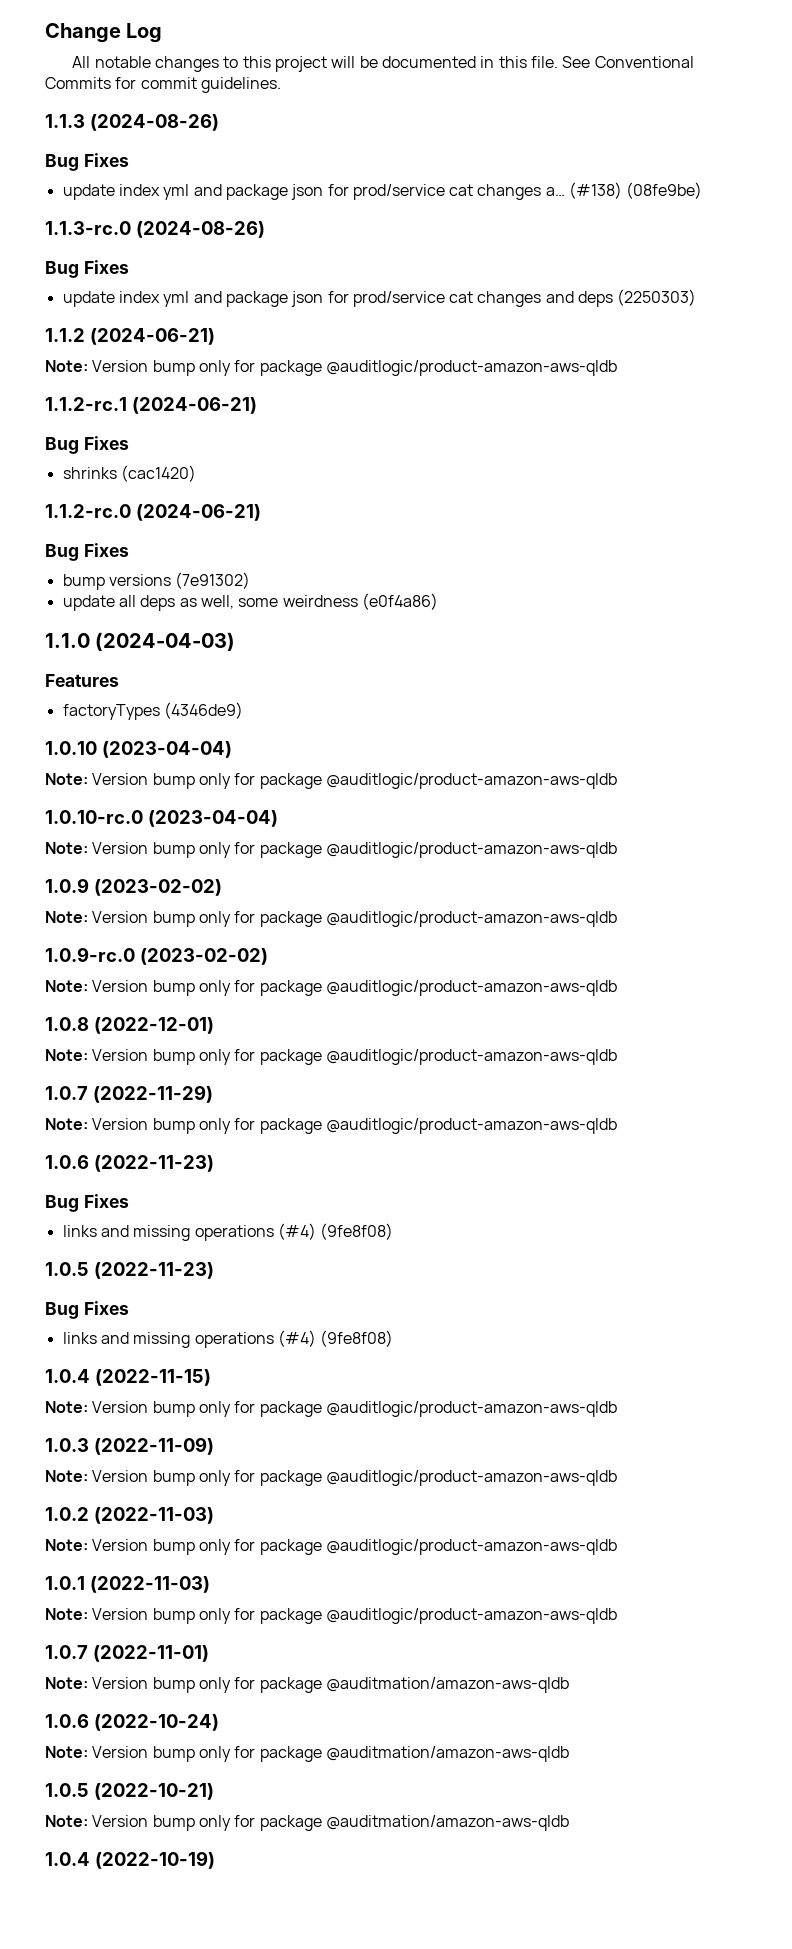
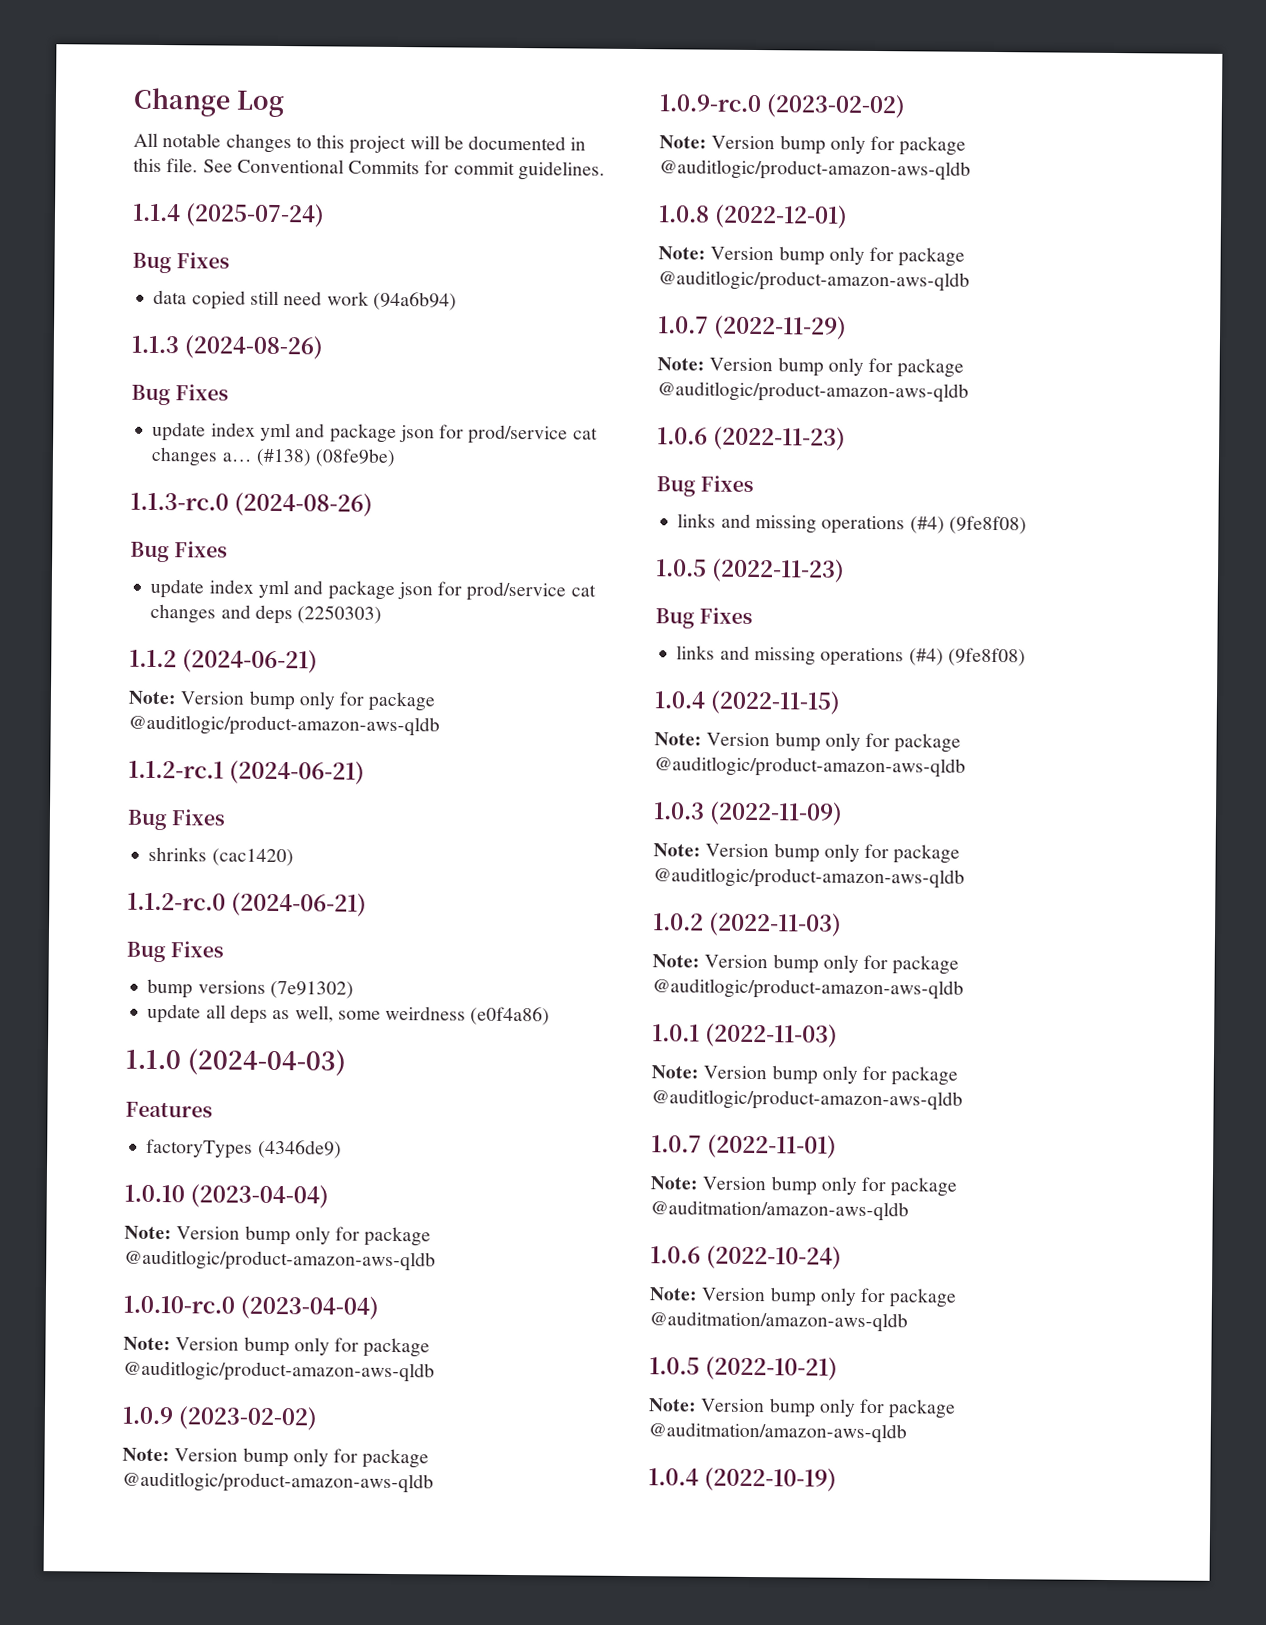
+ 1.1.4 (2025-07-24)
+ Bug Fixes
+ data copied still need work (94a6b94)

